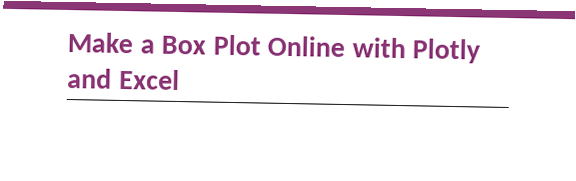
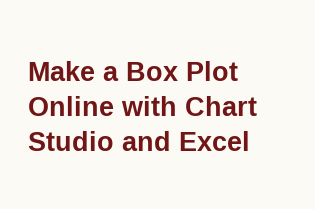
- Make a Box Plot Online with Plotly and Excel
+ Make a Box Plot Online with Chart Studio and Excel

